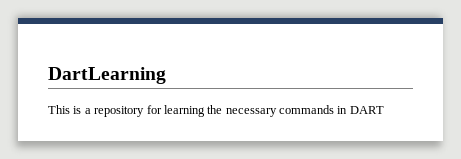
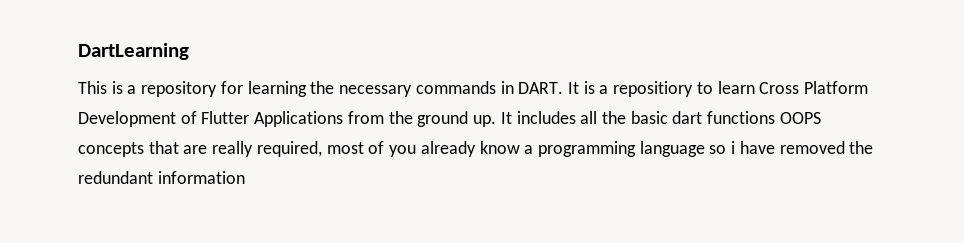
- This is a repository for learning the necessary commands in DART
+ This is a repository for learning the necessary commands in DART. It is a repositiory to learn Cross Platform Development of Flutter Applications from the ground up. It includes all the basic dart functions OOPS concepts that are really required, most of you already know a programming language so i have removed the redundant information

